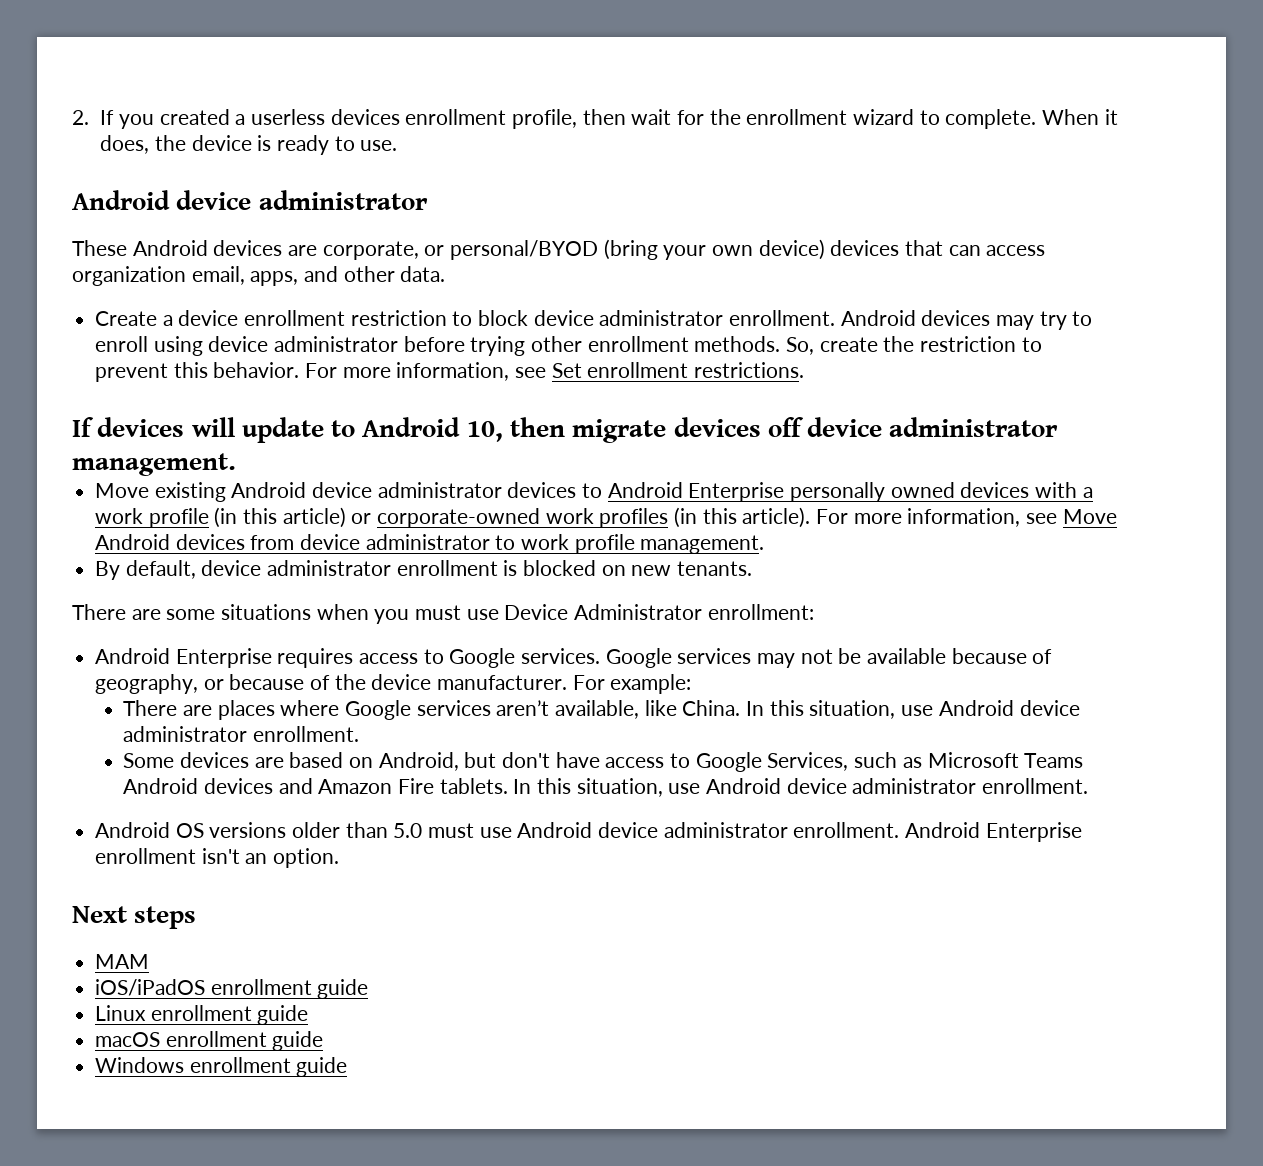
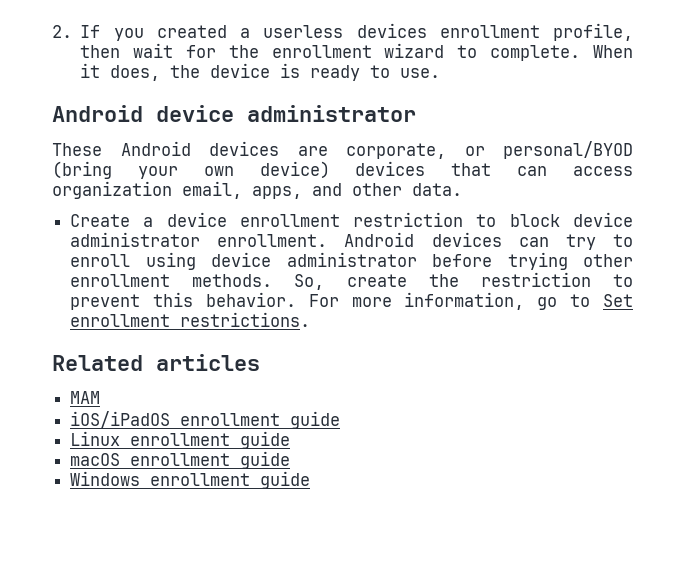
- Android devices may try to enroll using device administrator before trying other enrollment methods.
+ Android devices can try to enroll using device administrator before trying other enrollment methods.
- For more information, see Set enrollment restrictions.
+ For more information, go to Set enrollment restrictions.
- If devices will update to Android 10, then migrate devices off device administrator management.
- Move existing Android device administrator devices to Android Enterprise personally owned devices with a work profile (in this article) or corporate-owned work profiles (in this article). For more information, see Move Android devices from device administrator to work profile management.
- By default, device administrator enrollment is blocked on new tenants.
- There are some situations when you must use Device Administrator enrollment:
- Android Enterprise requires access to Google services. Google services may not be available because of geography, or because of the device manufacturer. For example:
- There are places where Google services aren’t available, like China. In this situation, use Android device administrator enrollment.
- Some devices are based on Android, but don't have access to Google Services, such as Microsoft Teams Android devices and Amazon Fire tablets. In this situation, use Android device administrator enrollment.
- Android OS versions older than 5.0 must use Android device administrator enrollment. Android Enterprise enrollment isn't an option.
- Next steps
+ Related articles

